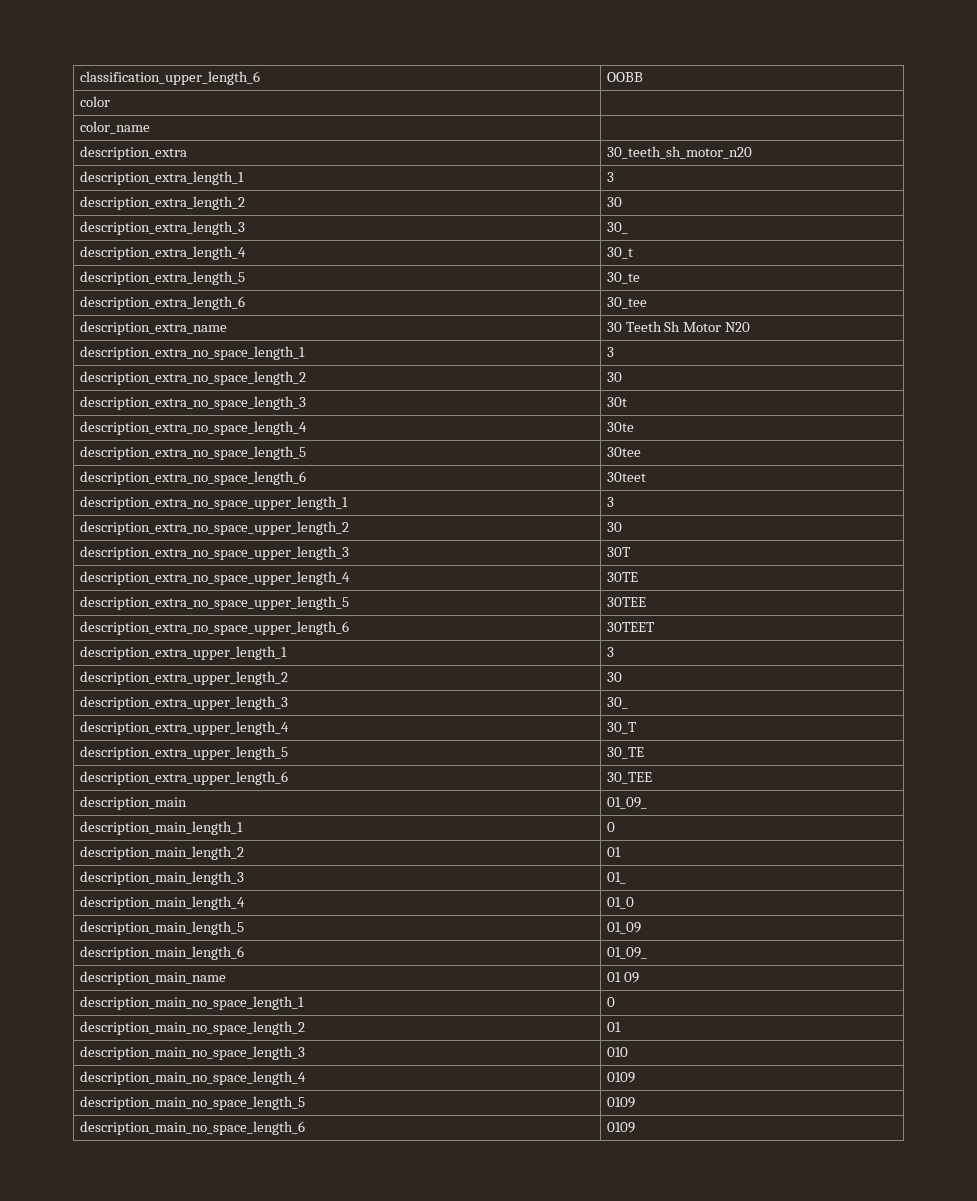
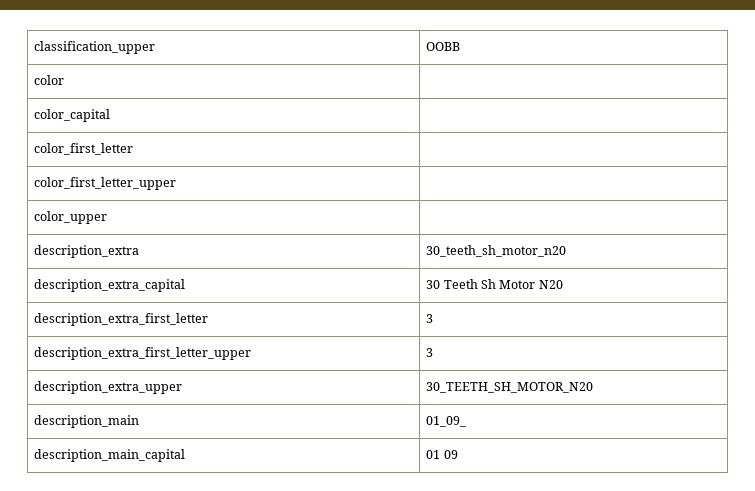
- classification_upper_length_6 | OOBB
+ classification_upper | OOBB
- color_name |
+ color_capital |
+ color_first_letter |
+ color_first_letter_upper |
+ color_upper |
  description_extra | 30_teeth_sh_motor_n20
- description_extra_length_1 | 3
- description_extra_length_2 | 30
- description_extra_length_3 | 30_
- description_extra_length_4 | 30_t
- description_extra_length_5 | 30_te
- description_extra_length_6 | 30_tee
- description_extra_name | 30 Teeth Sh Motor N20
+ description_extra_capital | 30 Teeth Sh Motor N20
- description_extra_no_space_length_1 | 3
- description_extra_no_space_length_2 | 30
- description_extra_no_space_length_3 | 30t
- description_extra_no_space_length_4 | 30te
- description_extra_no_space_length_5 | 30tee
- description_extra_no_space_length_6 | 30teet
- description_extra_no_space_upper_length_1 | 3
- description_extra_no_space_upper_length_2 | 30
- description_extra_no_space_upper_length_3 | 30T
- description_extra_no_space_upper_length_4 | 30TE
- description_extra_no_space_upper_length_5 | 30TEE
- description_extra_no_space_upper_length_6 | 30TEET
- description_extra_upper_length_1 | 3
- description_extra_upper_length_2 | 30
- description_extra_upper_length_3 | 30_
- description_extra_upper_length_4 | 30_T
- description_extra_upper_length_5 | 30_TE
- description_extra_upper_length_6 | 30_TEE
+ description_extra_first_letter | 3
+ description_extra_first_letter_upper | 3
+ description_extra_upper | 30_TEETH_SH_MOTOR_N20
  description_main | 01_09_
- description_main_length_1 | 0
- description_main_length_2 | 01
- description_main_length_3 | 01_
- description_main_length_4 | 01_0
- description_main_length_5 | 01_09
- description_main_length_6 | 01_09_
- description_main_name | 01 09
- description_main_no_space_length_1 | 0
- description_main_no_space_length_2 | 01
- description_main_no_space_length_3 | 010
- description_main_no_space_length_4 | 0109
- description_main_no_space_length_5 | 0109
- description_main_no_space_length_6 | 0109
+ description_main_capital | 01 09

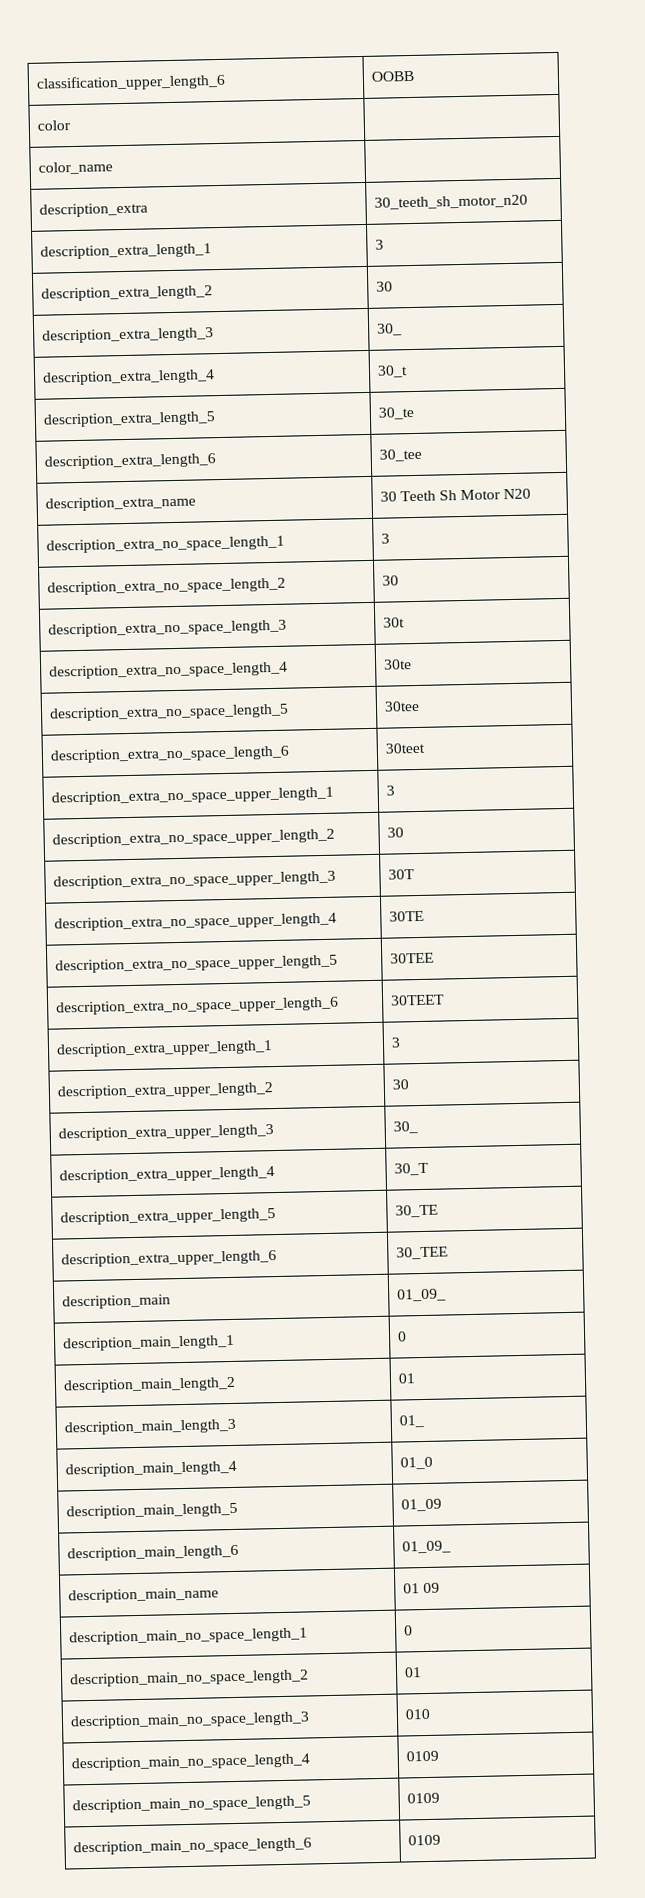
- classification_upper | OOBB
+ classification_upper_length_6 | OOBB
- color_capital |
- color_first_letter |
- color_first_letter_upper |
- color_upper |
+ color_name |
  description_extra | 30_teeth_sh_motor_n20
- description_extra_capital | 30 Teeth Sh Motor N20
+ description_extra_length_1 | 3
+ description_extra_length_2 | 30
+ description_extra_length_3 | 30_
+ description_extra_length_4 | 30_t
+ description_extra_length_5 | 30_te
+ description_extra_length_6 | 30_tee
+ description_extra_name | 30 Teeth Sh Motor N20
- description_extra_first_letter | 3
- description_extra_first_letter_upper | 3
- description_extra_upper | 30_TEETH_SH_MOTOR_N20
+ description_extra_no_space_length_1 | 3
+ description_extra_no_space_length_2 | 30
+ description_extra_no_space_length_3 | 30t
+ description_extra_no_space_length_4 | 30te
+ description_extra_no_space_length_5 | 30tee
+ description_extra_no_space_length_6 | 30teet
+ description_extra_no_space_upper_length_1 | 3
+ description_extra_no_space_upper_length_2 | 30
+ description_extra_no_space_upper_length_3 | 30T
+ description_extra_no_space_upper_length_4 | 30TE
+ description_extra_no_space_upper_length_5 | 30TEE
+ description_extra_no_space_upper_length_6 | 30TEET
+ description_extra_upper_length_1 | 3
+ description_extra_upper_length_2 | 30
+ description_extra_upper_length_3 | 30_
+ description_extra_upper_length_4 | 30_T
+ description_extra_upper_length_5 | 30_TE
+ description_extra_upper_length_6 | 30_TEE
  description_main | 01_09_
- description_main_capital | 01 09
+ description_main_length_1 | 0
+ description_main_length_2 | 01
+ description_main_length_3 | 01_
+ description_main_length_4 | 01_0
+ description_main_length_5 | 01_09
+ description_main_length_6 | 01_09_
+ description_main_name | 01 09
+ description_main_no_space_length_1 | 0
+ description_main_no_space_length_2 | 01
+ description_main_no_space_length_3 | 010
+ description_main_no_space_length_4 | 0109
+ description_main_no_space_length_5 | 0109
+ description_main_no_space_length_6 | 0109

